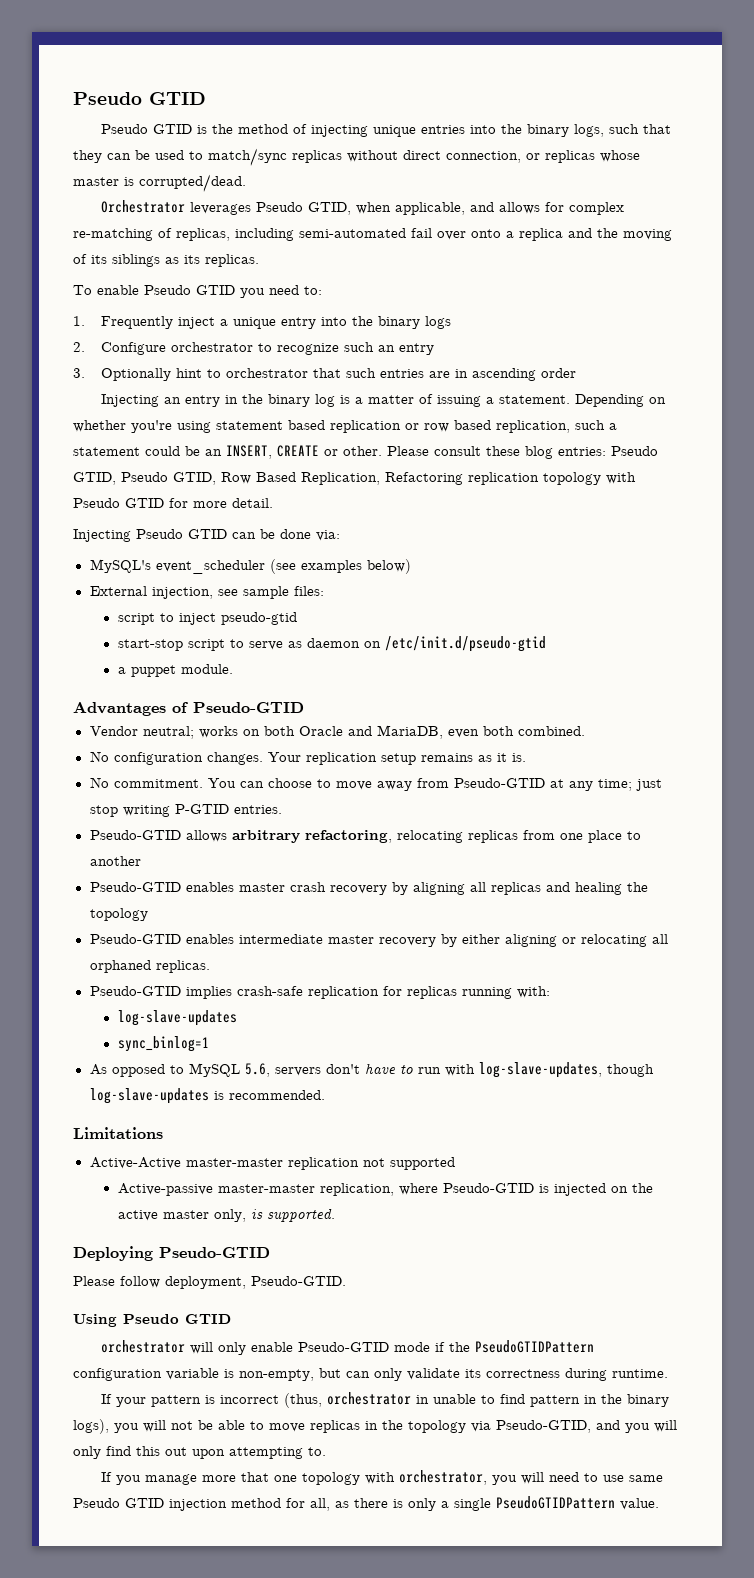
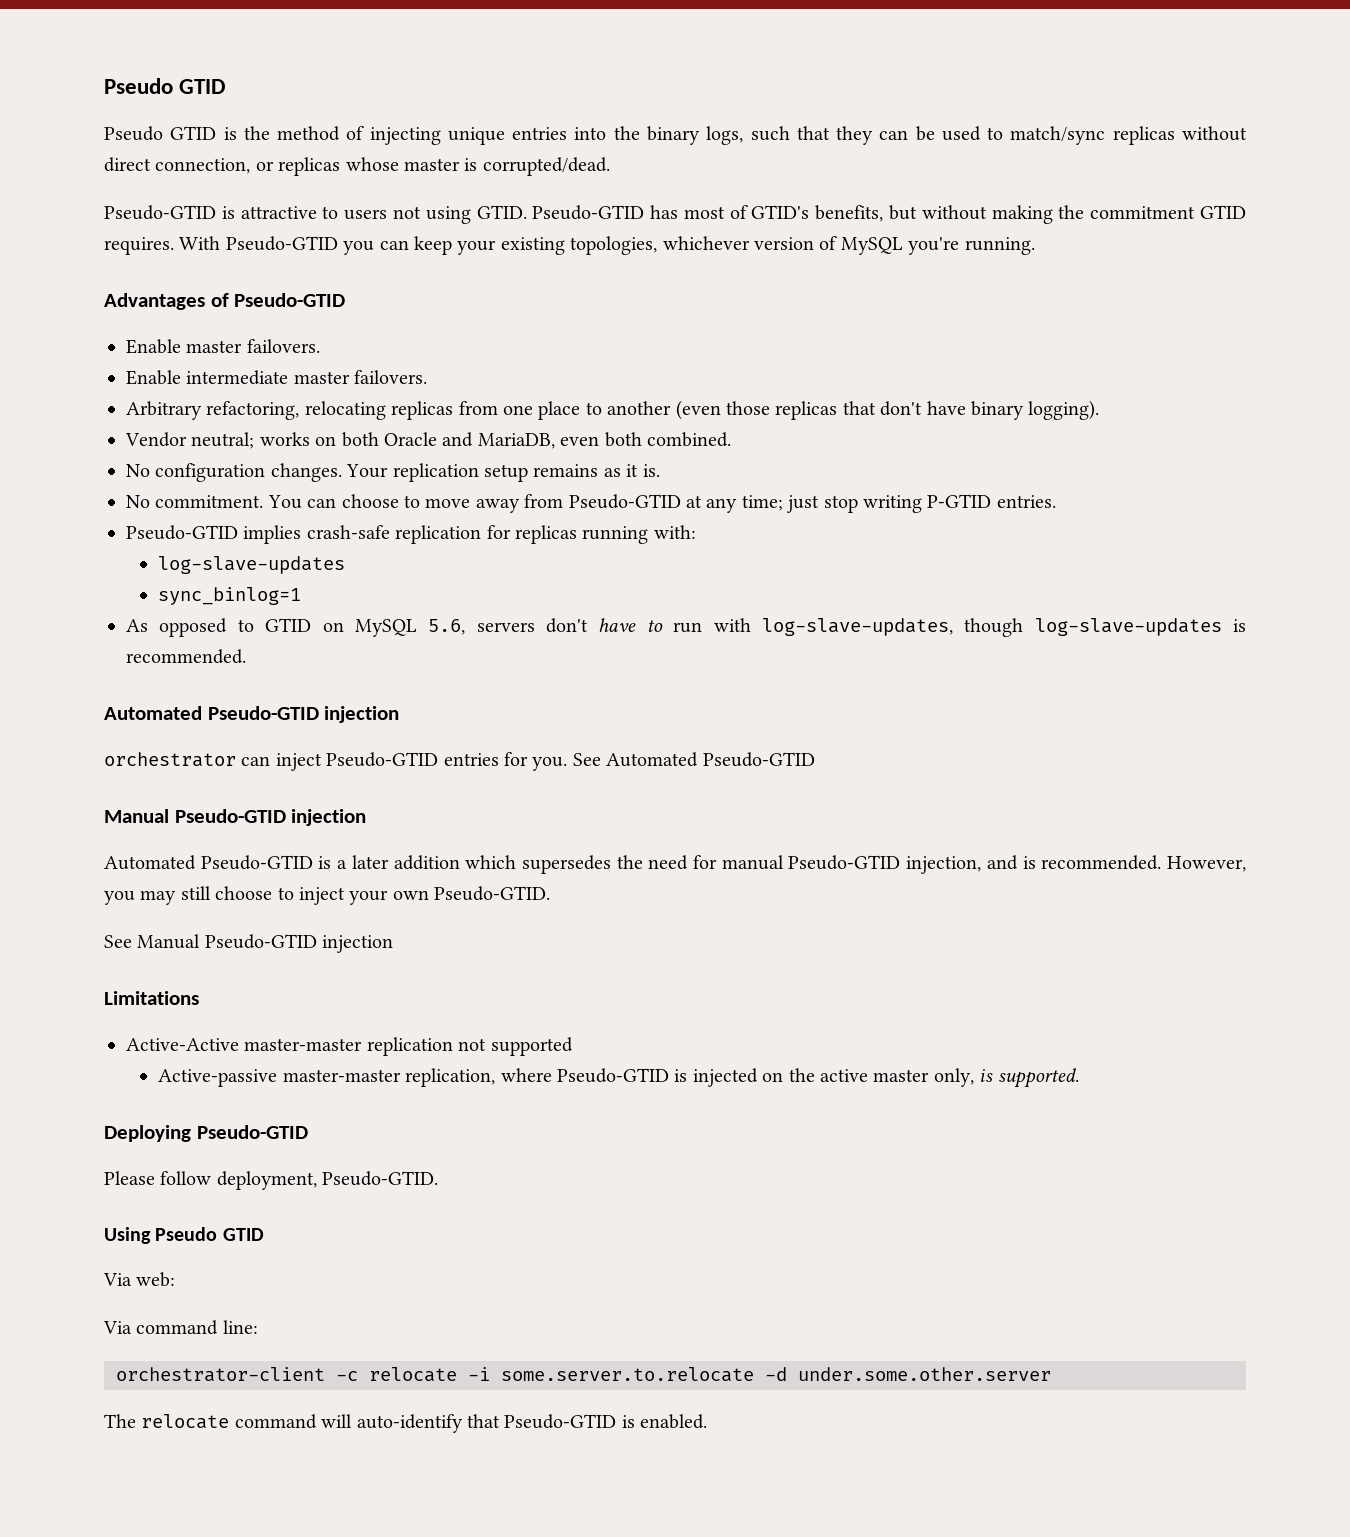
- Orchestrator leverages Pseudo GTID, when applicable, and allows for complex re-matching of replicas, including semi-automated fail over onto a replica and the moving of its siblings as its replicas.
- To enable Pseudo GTID you need to:
- 1. Frequently inject a unique entry into the binary logs
- 2. Configure orchestrator to recognize such an entry
- 3. Optionally hint to orchestrator that such entries are in ascending order
- Injecting an entry in the binary log is a matter of issuing a statement. Depending on whether you're using statement based replication or row based replication, such a statement could be an INSERT, CREATE or other. Please consult these blog entries: Pseudo GTID, Pseudo GTID, Row Based Replication, Refactoring replication topology with Pseudo GTID for more detail.
- Injecting Pseudo GTID can be done via:
- MySQL's event_scheduler (see examples below)
- External injection, see sample files:
- script to inject pseudo-gtid
- start-stop script to serve as daemon on /etc/init.d/pseudo-gtid
- a puppet module.
+ Pseudo-GTID is attractive to users not using GTID. Pseudo-GTID has most of GTID's benefits, but without making the commitment GTID requires. With Pseudo-GTID you can keep your existing topologies, whichever version of MySQL you're running.
  Advantages of Pseudo-GTID
+ Enable master failovers.
+ Enable intermediate master failovers.
+ Arbitrary refactoring, relocating replicas from one place to another (even those replicas that don't have binary logging).
- Pseudo-GTID allows arbitrary refactoring, relocating replicas from one place to another
- Pseudo-GTID enables master crash recovery by aligning all replicas and healing the topology
- Pseudo-GTID enables intermediate master recovery by either aligning or relocating all orphaned replicas.
- As opposed to MySQL 5.6, servers don't have to run with log-slave-updates, though log-slave-updates is recommended.
+ As opposed to GTID on MySQL 5.6, servers don't have to run with log-slave-updates, though log-slave-updates is recommended.
+ Automated Pseudo-GTID injection
+ orchestrator can inject Pseudo-GTID entries for you. See Automated Pseudo-GTID
+ Manual Pseudo-GTID injection
+ Automated Pseudo-GTID is a later addition which supersedes the need for manual Pseudo-GTID injection, and is recommended. However, you may still choose to inject your own Pseudo-GTID.
+ See Manual Pseudo-GTID injection
- orchestrator will only enable Pseudo-GTID mode if the PseudoGTIDPattern configuration variable is non-empty, but can only validate its correctness during runtime.
- If your pattern is incorrect (thus, orchestrator in unable to find pattern in the binary logs), you will not be able to move replicas in the topology via Pseudo-GTID, and you will only find this out upon attempting to.
- If you manage more that one topology with orchestrator, you will need to use same Pseudo GTID injection method for all, as there is only a single PseudoGTIDPattern value.
+ Via web:
+ Via command line:
+ orchestrator-client -c relocate -i some.server.to.relocate -d under.some.other.server
+ The relocate command will auto-identify that Pseudo-GTID is enabled.

